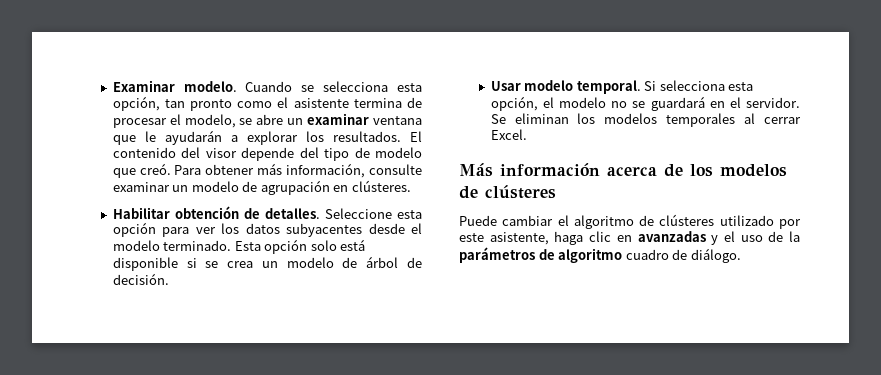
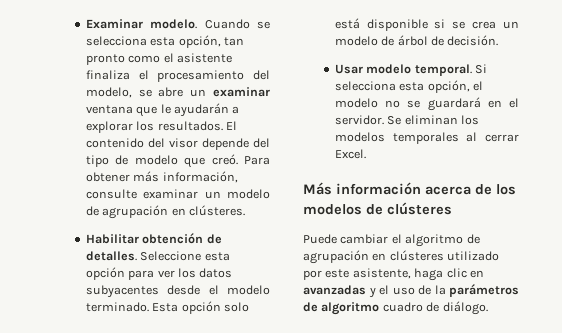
- Cuando se selecciona esta opción, tan pronto como el asistente termina de procesar el modelo, se abre un examinar ventana que le ayudarán a explorar los resultados.
+ Cuando se selecciona esta opción, tan pronto como el asistente finaliza el procesamiento del modelo, se abre un examinar ventana que le ayudarán a explorar los resultados.
- Puede cambiar el algoritmo de clústeres utilizado por este asistente, haga clic en avanzadas y el uso de la parámetros de algoritmo cuadro de diálogo.
+ Puede cambiar el algoritmo de agrupación en clústeres utilizado por este asistente, haga clic en avanzadas y el uso de la parámetros de algoritmo cuadro de diálogo.

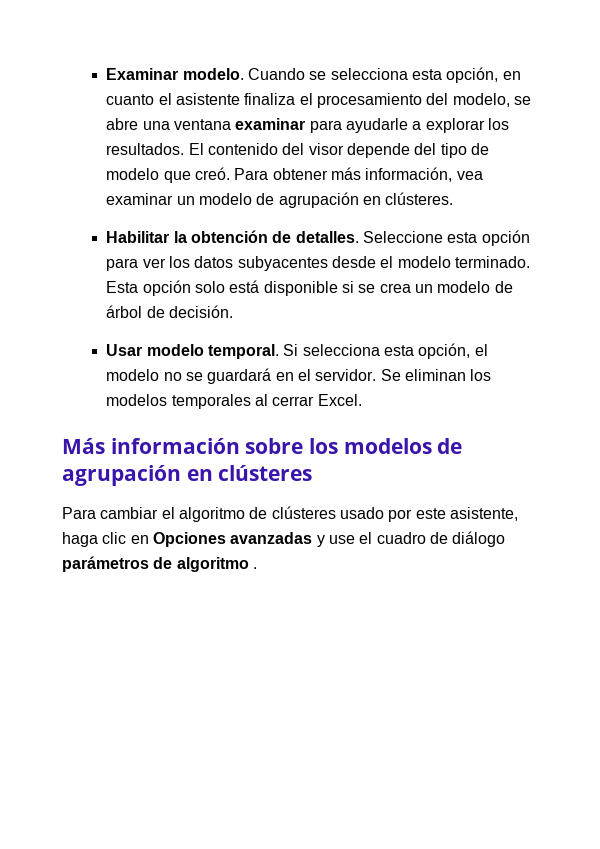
- Cuando se selecciona esta opción, tan pronto como el asistente finaliza el procesamiento del modelo, se abre un examinar ventana que le ayudarán a explorar los resultados.
+ Cuando se selecciona esta opción, en cuanto el asistente finaliza el procesamiento del modelo, se abre una ventana examinar para ayudarle a explorar los resultados.
- Para obtener más información, consulte examinar un modelo de agrupación en clústeres.
+ Para obtener más información, vea examinar un modelo de agrupación en clústeres.
- Habilitar obtención de detalles.
+ Habilitar la obtención de detalles.
- Más información acerca de los modelos de clústeres
+ Más información sobre los modelos de agrupación en clústeres
- Puede cambiar el algoritmo de agrupación en clústeres utilizado por este asistente, haga clic en avanzadas y el uso de la parámetros de algoritmo cuadro de diálogo.
+ Para cambiar el algoritmo de clústeres usado por este asistente, haga clic en Opciones avanzadas y use el cuadro de diálogo parámetros de algoritmo .

